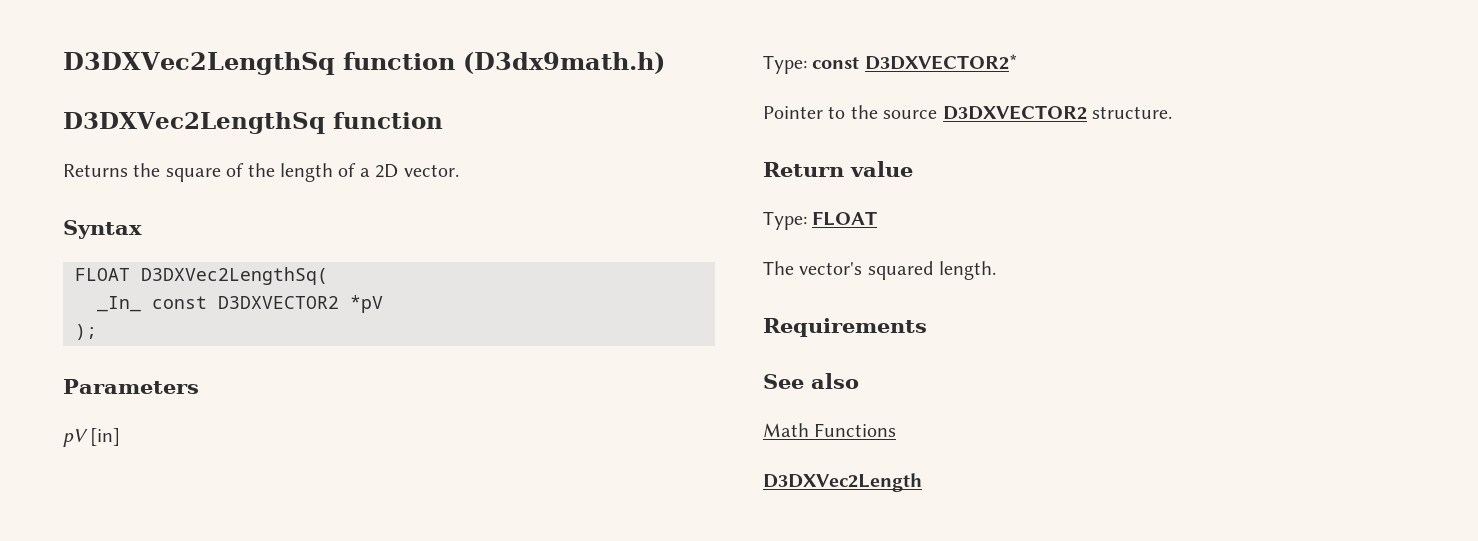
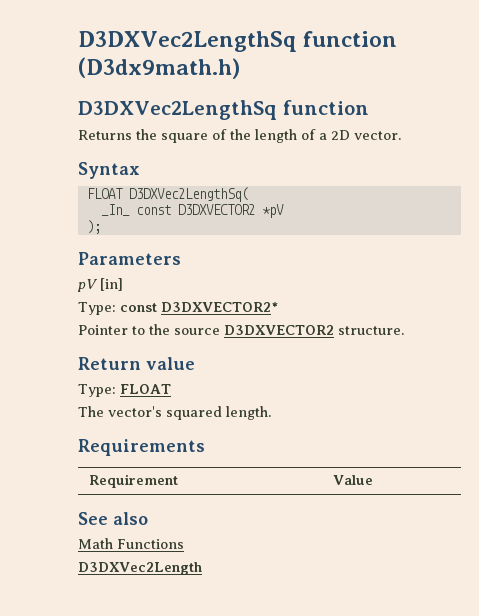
+ Requirement | Value

